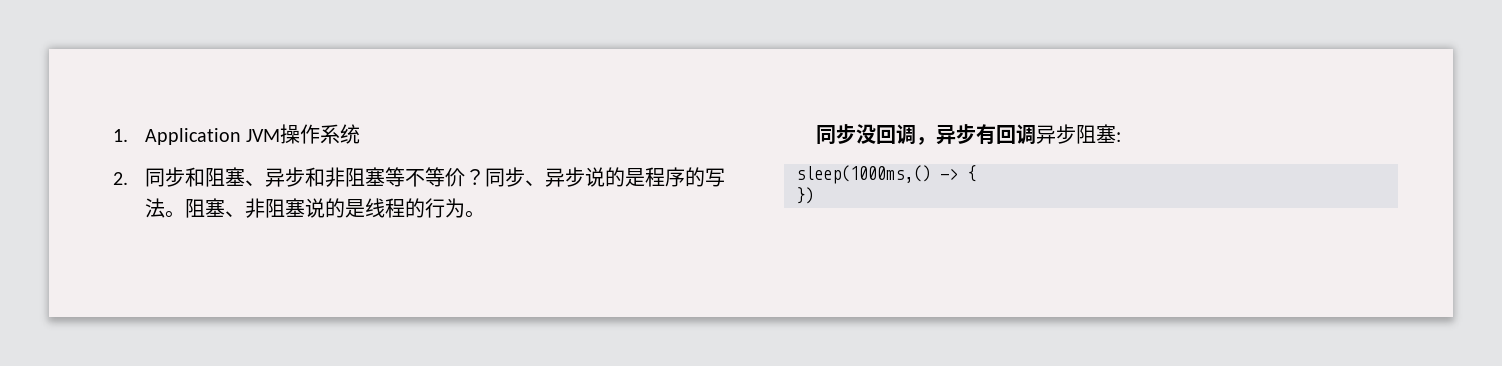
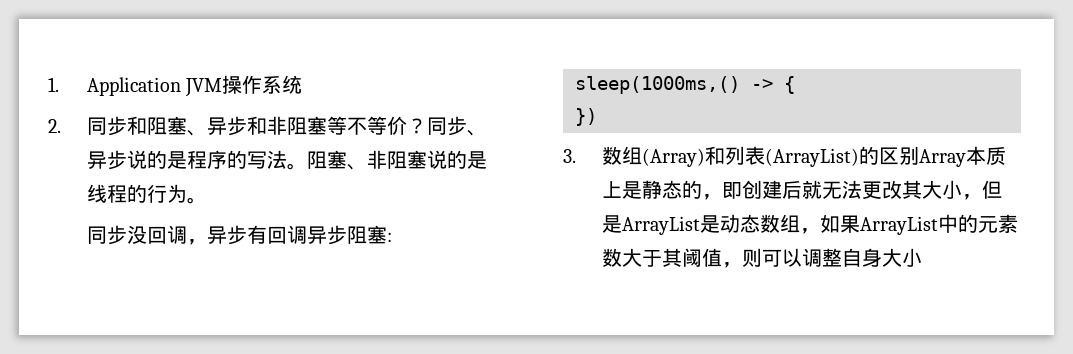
+ 3.数组(Array)和列表(ArrayList)的区别Array本质上是静态的，即创建后就无法更改其大小，但是ArrayList是动态数组，如果ArrayList中的元素数大于其阈值，则可以调整自身大小

